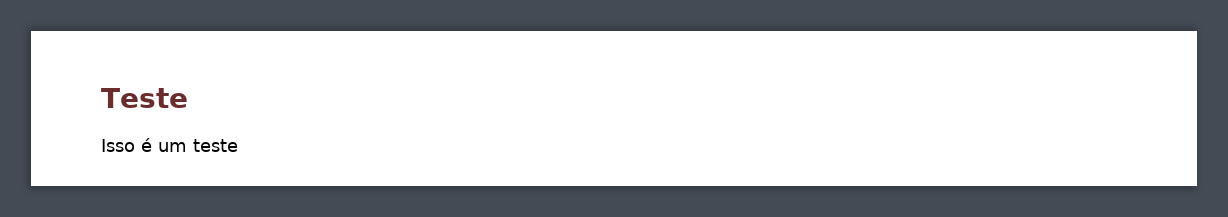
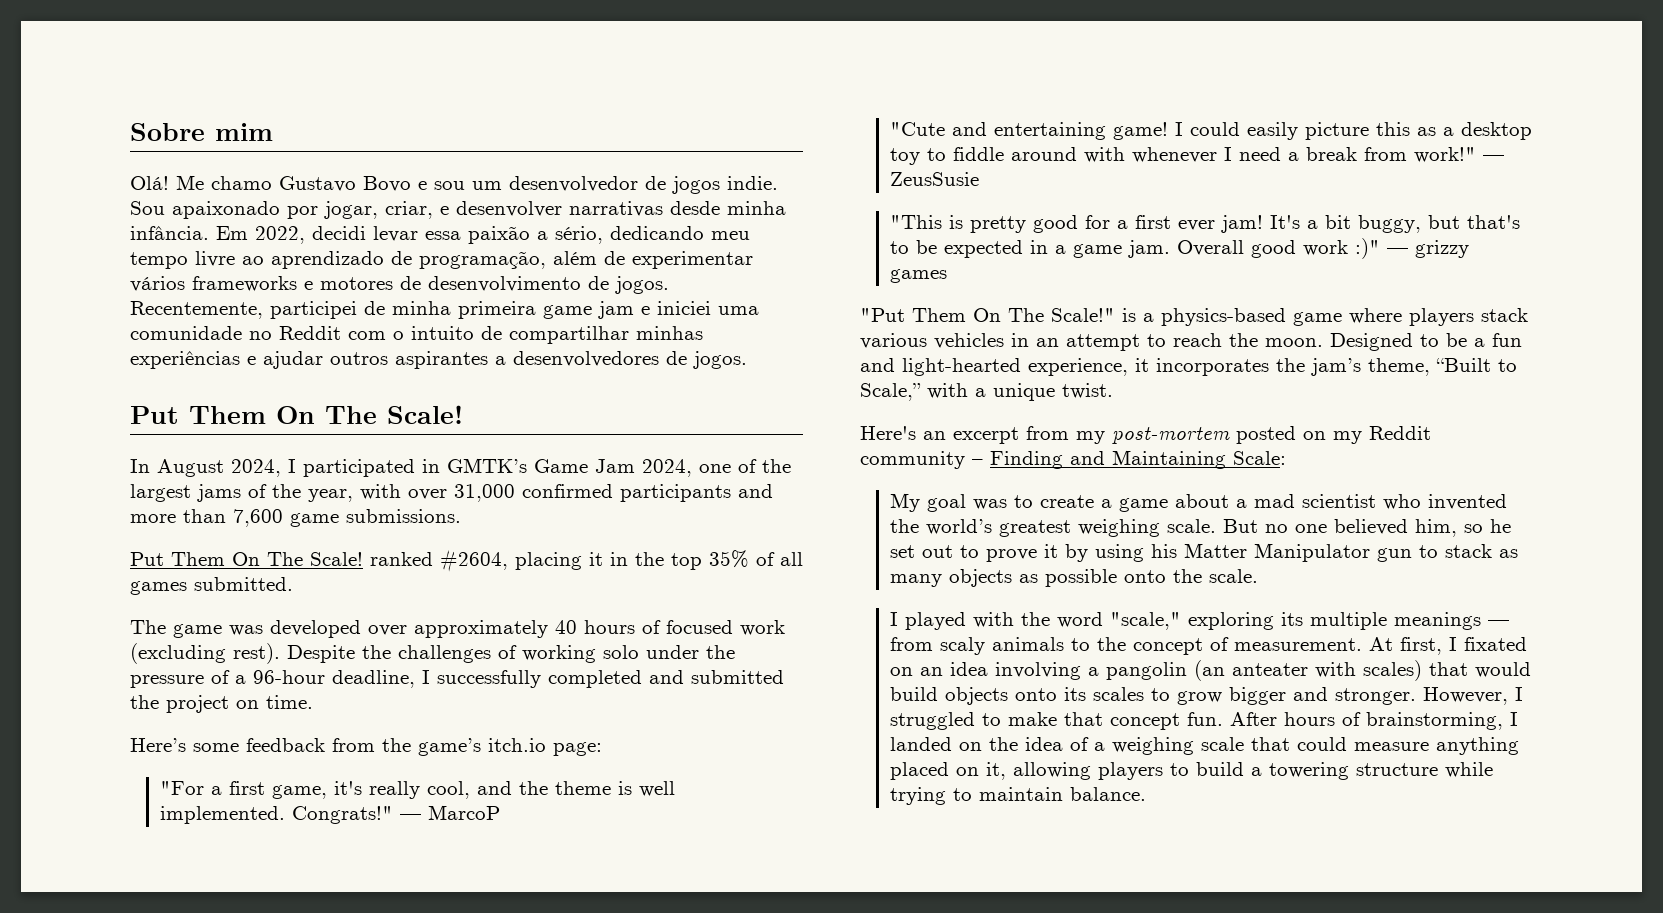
- Teste
- Isso é um teste
+ Sobre mim
+ Olá! Me chamo Gustavo Bovo e sou um desenvolvedor de jogos indie. Sou apaixonado por jogar, criar, e desenvolver narrativas desde minha infância. Em 2022, decidi levar essa paixão a sério, dedicando meu tempo livre ao aprendizado de programação, além de experimentar vários frameworks e motores de desenvolvimento de jogos. Recentemente, participei de minha primeira game jam e iniciei uma comunidade no Reddit com o intuito de compartilhar minhas experiências e ajudar outros aspirantes a desenvolvedores de jogos.
+ Put Them On The Scale!
+ In August 2024, I participated in GMTK’s Game Jam 2024, one of the largest jams of the year, with over 31,000 confirmed participants and more than 7,600 game submissions.
+ Put Them On The Scale! ranked #2604, placing it in the top 35% of all games submitted.
+ The game was developed over approximately 40 hours of focused work (excluding rest). Despite the challenges of working solo under the pressure of a 96-hour deadline, I successfully completed and submitted the project on time.
+ Here’s some feedback from the game’s itch.io page:
+ "For a first game, it's really cool, and the theme is well implemented. Congrats!" — MarcoP
+ "Cute and entertaining game! I could easily picture this as a desktop toy to fiddle around with whenever I need a break from work!" — ZeusSusie
+ "This is pretty good for a first ever jam! It's a bit buggy, but that's to be expected in a game jam. Overall good work :)" — grizzy games
+ "Put Them On The Scale!" is a physics-based game where players stack various vehicles in an attempt to reach the moon. Designed to be a fun and light-hearted experience, it incorporates the jam’s theme, “Built to Scale,” with a unique twist.
+ Here's an excerpt from my post-mortem posted on my Reddit community – Finding and Maintaining Scale:
+ My goal was to create a game about a mad scientist who invented the world’s greatest weighing scale. But no one believed him, so he set out to prove it by using his Matter Manipulator gun to stack as many objects as possible onto the scale.
+ I played with the word "scale," exploring its multiple meanings — from scaly animals to the concept of measurement. At first, I fixated on an idea involving a pangolin (an anteater with scales) that would build objects onto its scales to grow bigger and stronger. However, I struggled to make that concept fun. After hours of brainstorming, I landed on the idea of a weighing scale that could measure anything placed on it, allowing players to build a towering structure while trying to maintain balance.

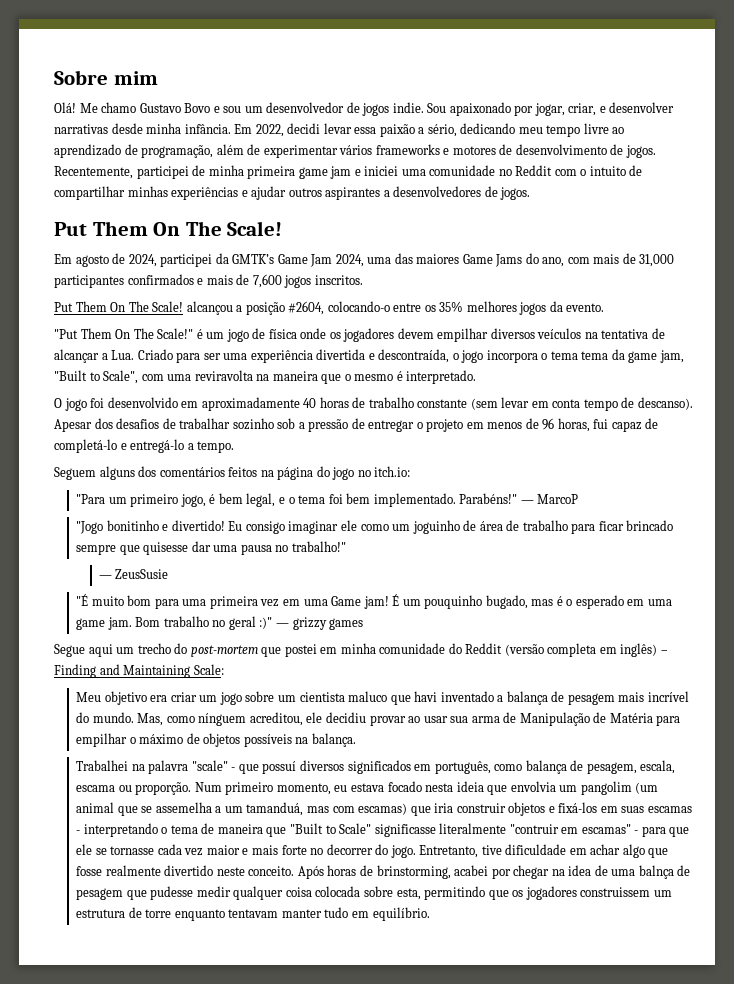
- In August 2024, I participated in GMTK’s Game Jam 2024, one of the largest jams of the year, with over 31,000 confirmed participants and more than 7,600 game submissions.
- Put Them On The Scale! ranked #2604, placing it in the top 35% of all games submitted.
- The game was developed over approximately 40 hours of focused work (excluding rest). Despite the challenges of working solo under the pressure of a 96-hour deadline, I successfully completed and submitted the project on time.
- Here’s some feedback from the game’s itch.io page:
- "For a first game, it's really cool, and the theme is well implemented. Congrats!" — MarcoP
- "Cute and entertaining game! I could easily picture this as a desktop toy to fiddle around with whenever I need a break from work!" — ZeusSusie
- "This is pretty good for a first ever jam! It's a bit buggy, but that's to be expected in a game jam. Overall good work :)" — grizzy games
+ Em agosto de 2024, participei da GMTK’s Game Jam 2024, uma das maiores Game Jams do ano, com mais de 31,000 participantes confirmados e mais de 7,600 jogos inscritos.
+ Put Them On The Scale! alcançou a posição #2604, colocando-o entre os 35% melhores jogos da evento.
- "Put Them On The Scale!" is a physics-based game where players stack various vehicles in an attempt to reach the moon. Designed to be a fun and light-hearted experience, it incorporates the jam’s theme, “Built to Scale,” with a unique twist.
- Here's an excerpt from my post-mortem posted on my Reddit community – Finding and Maintaining Scale:
+ "Put Them On The Scale!" é um jogo de física onde os jogadores devem empilhar diversos veículos na tentativa de alcançar a Lua. Criado para ser uma experiência divertida e descontraída, o jogo incorpora o tema tema da game jam, "Built to Scale", com uma reviravolta na maneira que o mesmo é interpretado.
+ O jogo foi desenvolvido em aproximadamente 40 horas de trabalho constante (sem levar em conta tempo de descanso). Apesar dos desafios de trabalhar sozinho sob a pressão de entregar o projeto em menos de 96 horas, fui capaz de completá-lo e entregá-lo a tempo.
+ Seguem alguns dos comentários feitos na página do jogo no itch.io:
+ "Para um primeiro jogo, é bem legal, e o tema foi bem implementado. Parabéns!" — MarcoP
+ "Jogo bonitinho e divertido! Eu consigo imaginar ele como um joguinho de área de trabalho para ficar brincado sempre que quisesse dar uma pausa no trabalho!"
+ — ZeusSusie
+ "É muito bom para uma primeira vez em uma Game jam! É um pouquinho bugado, mas é o esperado em uma game jam. Bom trabalho no geral :)" — grizzy games
+ Segue aqui um trecho do post-mortem que postei em minha comunidade do Reddit (versão completa em inglês) – Finding and Maintaining Scale:
- My goal was to create a game about a mad scientist who invented the world’s greatest weighing scale. But no one believed him, so he set out to prove it by using his Matter Manipulator gun to stack as many objects as possible onto the scale.
- I played with the word "scale," exploring its multiple meanings — from scaly animals to the concept of measurement. At first, I fixated on an idea involving a pangolin (an anteater with scales) that would build objects onto its scales to grow bigger and stronger. However, I struggled to make that concept fun. After hours of brainstorming, I landed on the idea of a weighing scale that could measure anything placed on it, allowing players to build a towering structure while trying to maintain balance.
+ Meu objetivo era criar um jogo sobre um cientista maluco que havi inventado a balança de pesagem mais incrível do mundo. Mas, como nínguem acreditou, ele decidiu provar ao usar sua arma de Manipulação de Matéria para empilhar o máximo de objetos possíveis na balança.
+ Trabalhei na palavra "scale" - que possuí diversos significados em português, como balança de pesagem, escala, escama ou proporção. Num primeiro momento, eu estava focado nesta ideia que envolvia um pangolim (um animal que se assemelha a um tamanduá, mas com escamas) que iria construir objetos e fixá-los em suas escamas - interpretando o tema de maneira que "Built to Scale" significasse literalmente "contruir em escamas" - para que ele se tornasse cada vez maior e mais forte no decorrer do jogo. Entretanto, tive dificuldade em achar algo que fosse realmente divertido neste conceito. Após horas de brinstorming, acabei por chegar na idea de uma balnça de pesagem que pudesse medir qualquer coisa colocada sobre esta, permitindo que os jogadores construissem um estrutura de torre enquanto tentavam manter tudo em equilíbrio.

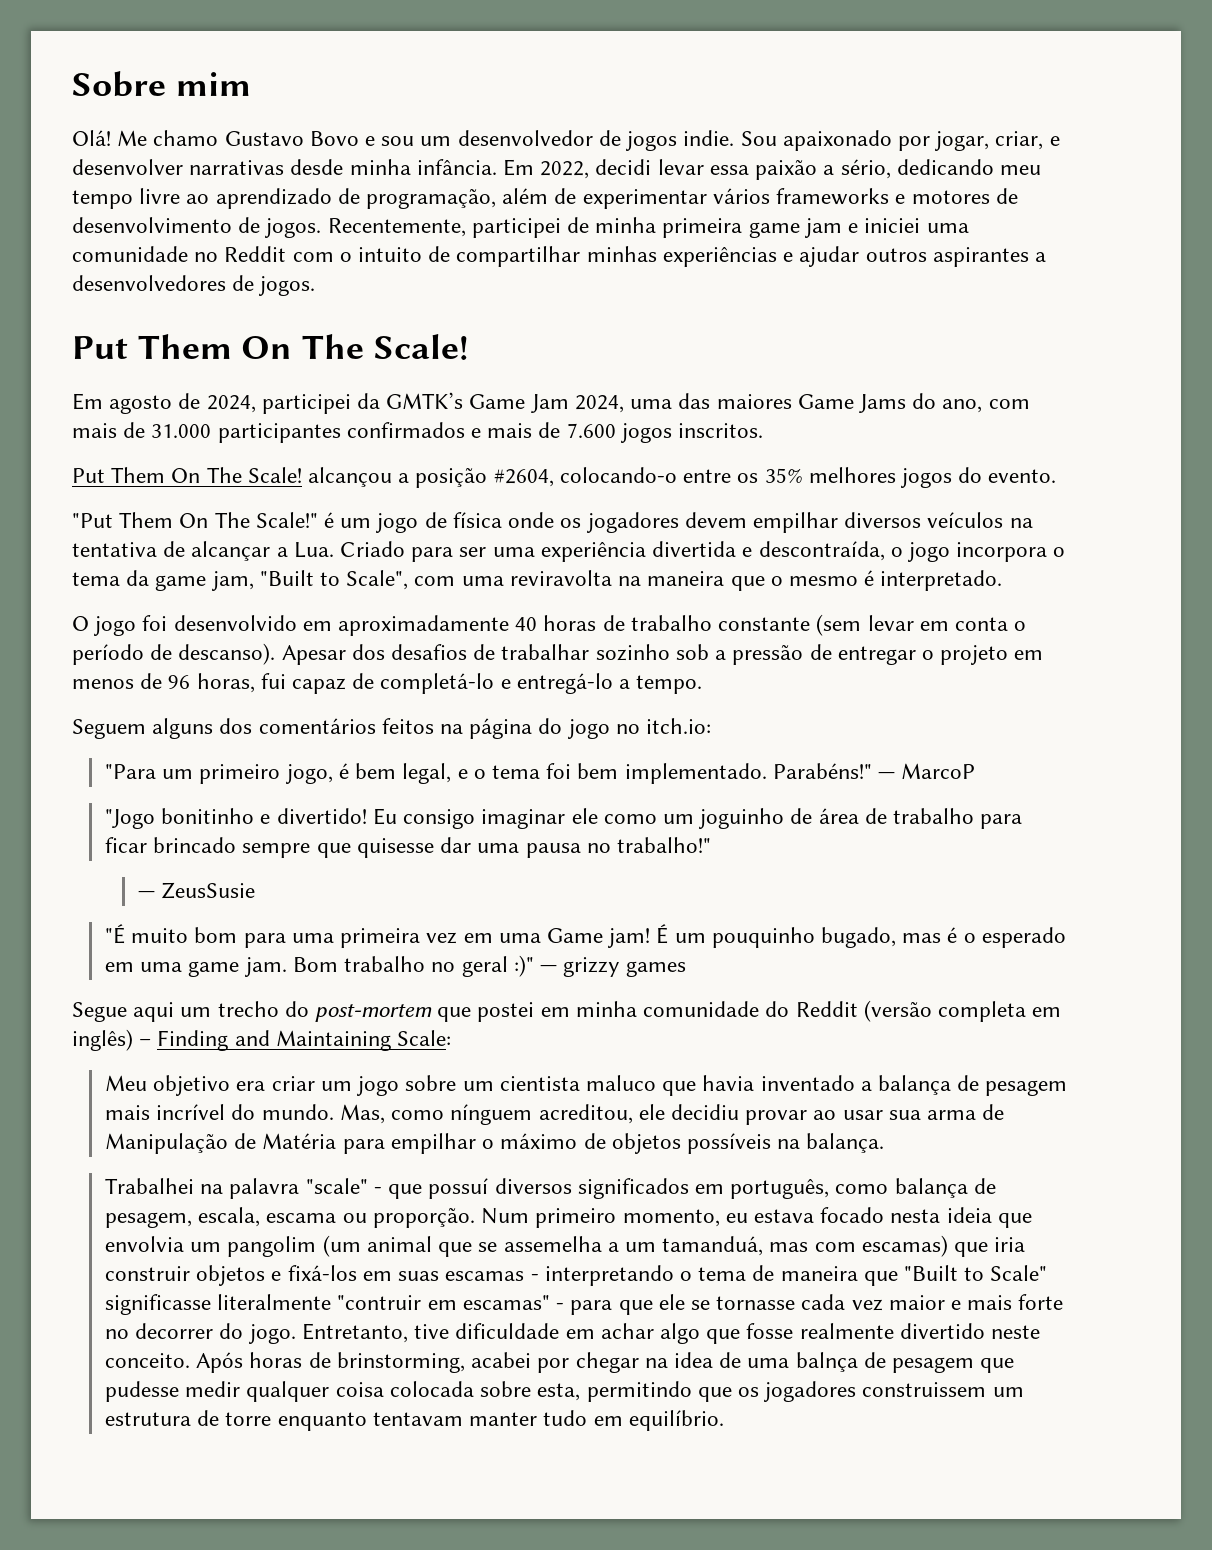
- Em agosto de 2024, participei da GMTK’s Game Jam 2024, uma das maiores Game Jams do ano, com mais de 31,000 participantes confirmados e mais de 7,600 jogos inscritos.
+ Em agosto de 2024, participei da GMTK’s Game Jam 2024, uma das maiores Game Jams do ano, com mais de 31.000 participantes confirmados e mais de 7.600 jogos inscritos.
- Put Them On The Scale! alcançou a posição #2604, colocando-o entre os 35% melhores jogos da evento.
+ Put Them On The Scale! alcançou a posição #2604, colocando-o entre os 35% melhores jogos do evento.
- "Put Them On The Scale!" é um jogo de física onde os jogadores devem empilhar diversos veículos na tentativa de alcançar a Lua. Criado para ser uma experiência divertida e descontraída, o jogo incorpora o tema tema da game jam, "Built to Scale", com uma reviravolta na maneira que o mesmo é interpretado.
+ "Put Them On The Scale!" é um jogo de física onde os jogadores devem empilhar diversos veículos na tentativa de alcançar a Lua. Criado para ser uma experiência divertida e descontraída, o jogo incorpora o tema da game jam, "Built to Scale", com uma reviravolta na maneira que o mesmo é interpretado.
- O jogo foi desenvolvido em aproximadamente 40 horas de trabalho constante (sem levar em conta tempo de descanso).
+ O jogo foi desenvolvido em aproximadamente 40 horas de trabalho constante (sem levar em conta o período de descanso).
- Meu objetivo era criar um jogo sobre um cientista maluco que havi inventado a balança de pesagem mais incrível do mundo.
+ Meu objetivo era criar um jogo sobre um cientista maluco que havia inventado a balança de pesagem mais incrível do mundo.

